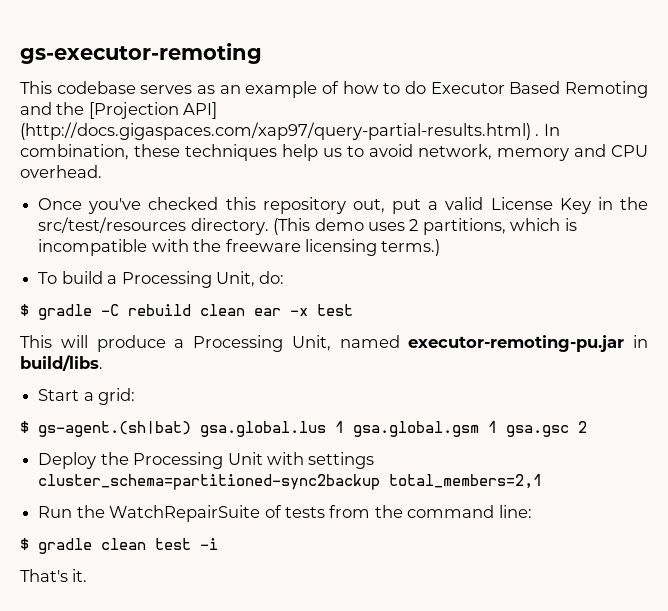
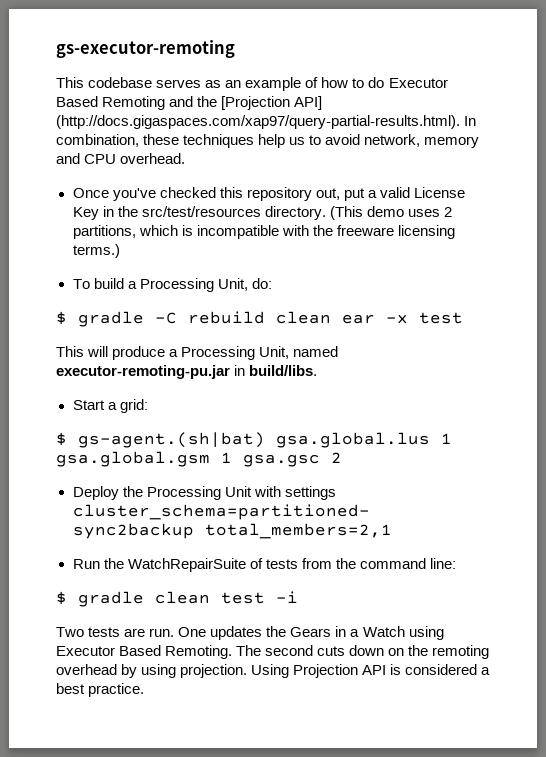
- This codebase serves as an example of how to do Executor Based Remoting and the [Projection API] (http://docs.gigaspaces.com/xap97/query-partial-results.html) . In combination, these techniques help us to avoid network, memory and CPU overhead.
+ This codebase serves as an example of how to do Executor Based Remoting and the [Projection API] (http://docs.gigaspaces.com/xap97/query-partial-results.html). In combination, these techniques help us to avoid network, memory and CPU overhead.
- That's it.
+ Two tests are run. One updates the Gears in a Watch using Executor Based Remoting. The second cuts down on the remoting overhead by using projection. Using Projection API is considered a best practice.

